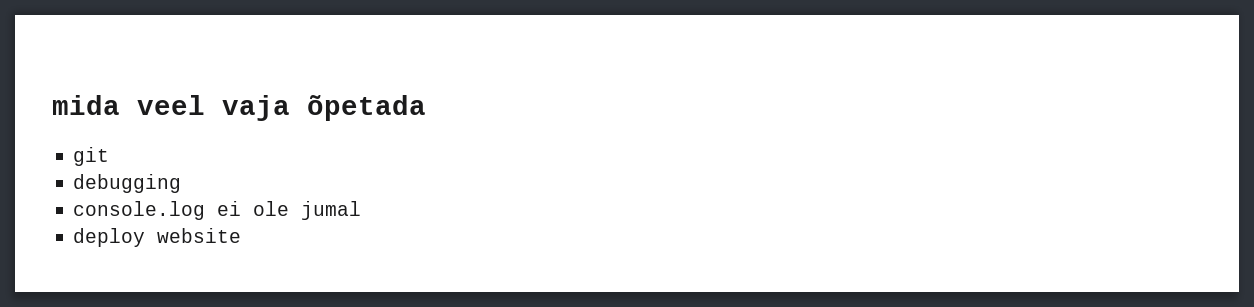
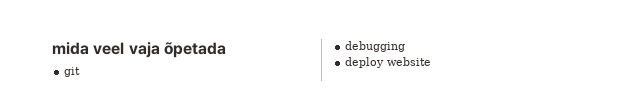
- console.log ei ole jumal

